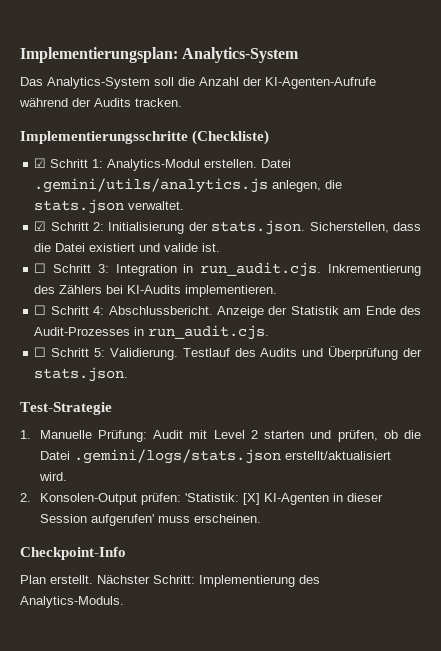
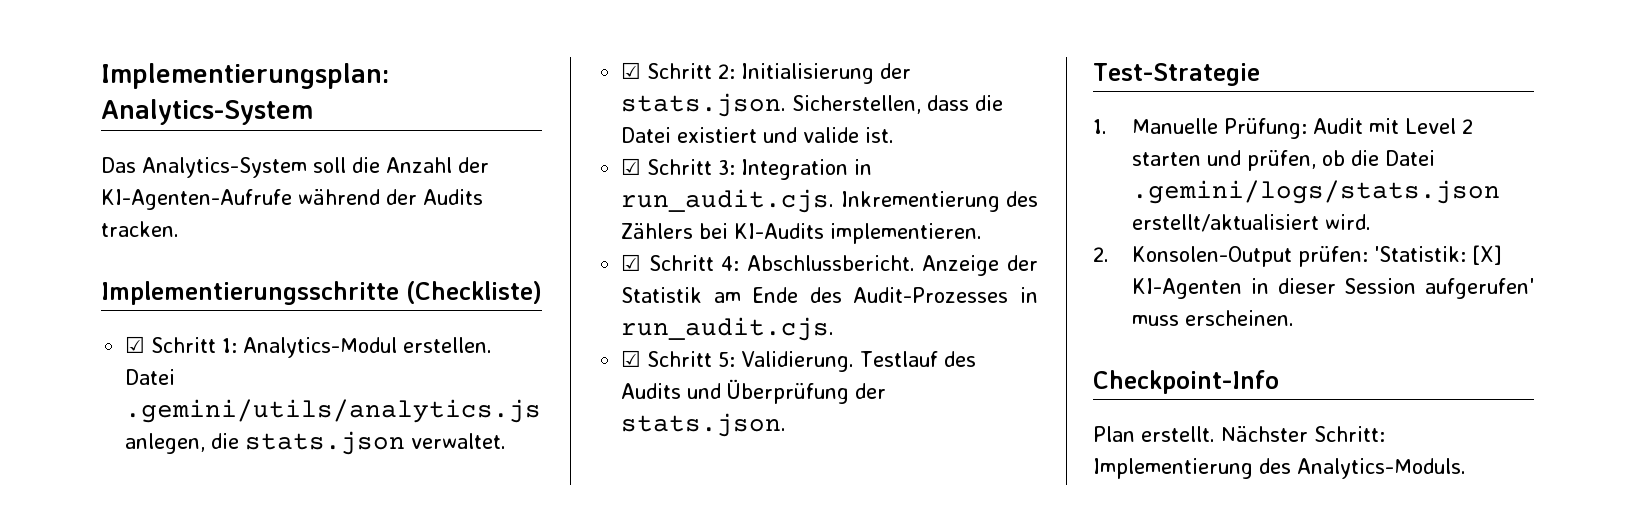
- ☐ Schritt 3: Integration in run_audit.cjs. Inkrementierung des Zählers bei KI-Audits implementieren.
+ ☑ Schritt 3: Integration in run_audit.cjs. Inkrementierung des Zählers bei KI-Audits implementieren.
- ☐ Schritt 4: Abschlussbericht.
+ ☑ Schritt 4: Abschlussbericht.
- ☐ Schritt 5: Validierung.
+ ☑ Schritt 5: Validierung.

